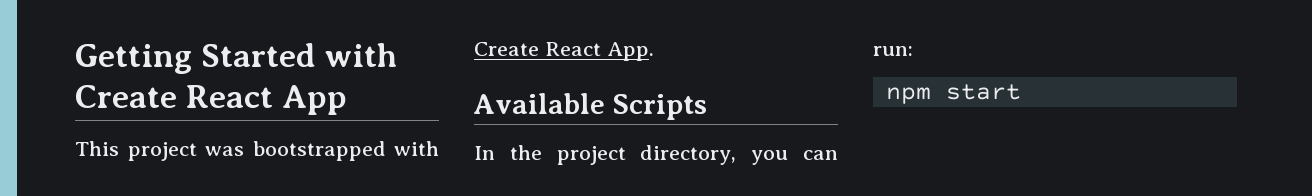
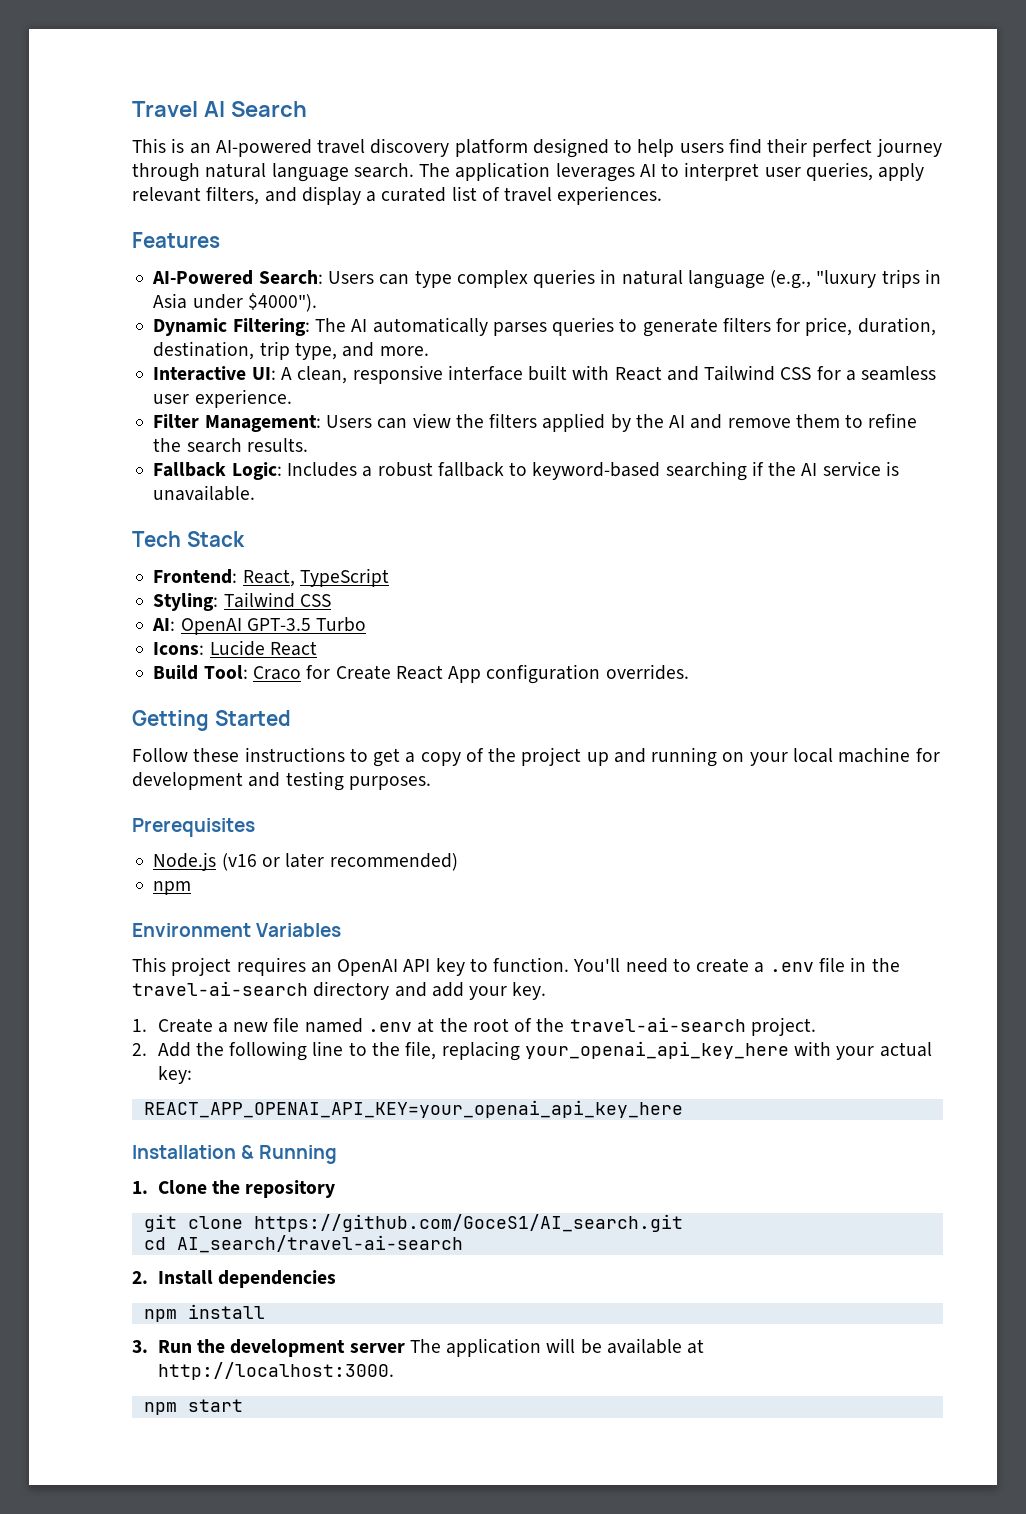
- Getting Started with Create React App
- This project was bootstrapped with Create React App.
- Available Scripts
- In the project directory, you can run:
+ Travel AI Search
+ This is an AI-powered travel discovery platform designed to help users find their perfect journey through natural language search. The application leverages AI to interpret user queries, apply relevant filters, and display a curated list of travel experiences.
+ Features
+ AI-Powered Search: Users can type complex queries in natural language (e.g., "luxury trips in Asia under $4000").
+ Dynamic Filtering: The AI automatically parses queries to generate filters for price, duration, destination, trip type, and more.
+ Interactive UI: A clean, responsive interface built with React and Tailwind CSS for a seamless user experience.
+ Filter Management: Users can view the filters applied by the AI and remove them to refine the search results.
+ Fallback Logic: Includes a robust fallback to keyword-based searching if the AI service is unavailable.
+ Tech Stack
+ Frontend: React, TypeScript
+ Styling: Tailwind CSS
+ AI: OpenAI GPT-3.5 Turbo
+ Icons: Lucide React
+ Build Tool: Craco for Create React App configuration overrides.
+ Getting Started
+ Follow these instructions to get a copy of the project up and running on your local machine for development and testing purposes.
+ Prerequisites
+ Node.js (v16 or later recommended)
+ npm
+ Environment Variables
+ This project requires an OpenAI API key to function. You'll need to create a .env file in the travel-ai-search directory and add your key.
+ 1. Create a new file named .env at the root of the travel-ai-search project.
+ 2. Add the following line to the file, replacing your_openai_api_key_here with your actual key:
+ REACT_APP_OPENAI_API_KEY=your_openai_api_key_here
+ Installation & Running
+ 1. Clone the repository
+ git clone https://github.com/GoceS1/AI_search.git
+ cd AI_search/travel-ai-search
+ 2. Install dependencies
+ npm install
+ 3. Run the development server The application will be available at http://localhost:3000.

